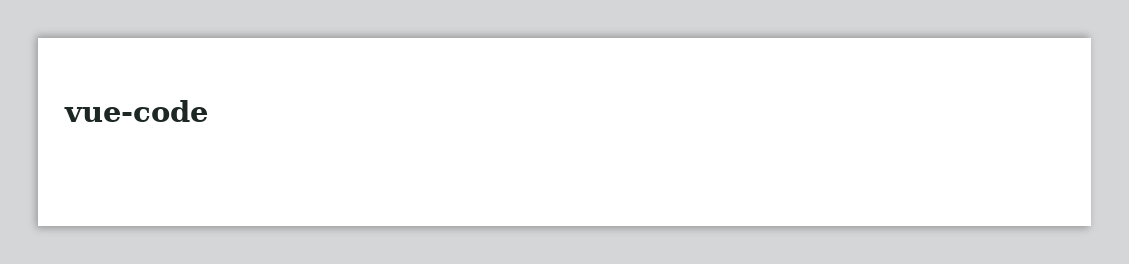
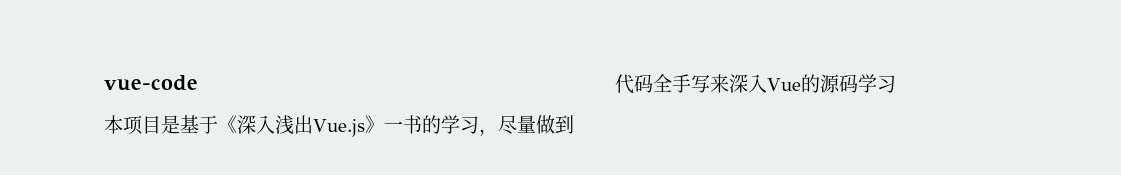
+ 本项目是基于《深入浅出Vue.js》一书的学习，尽量做到代码全手写来深入Vue的源码学习

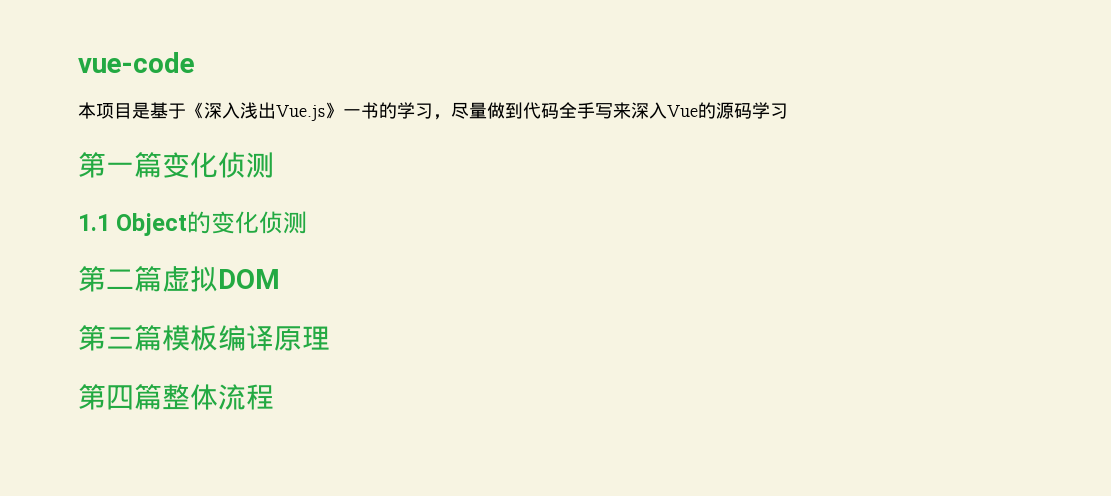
+ 第一篇变化侦测
+ 1.1 Object的变化侦测
+ 第二篇虚拟DOM
+ 第三篇模板编译原理
+ 第四篇整体流程

